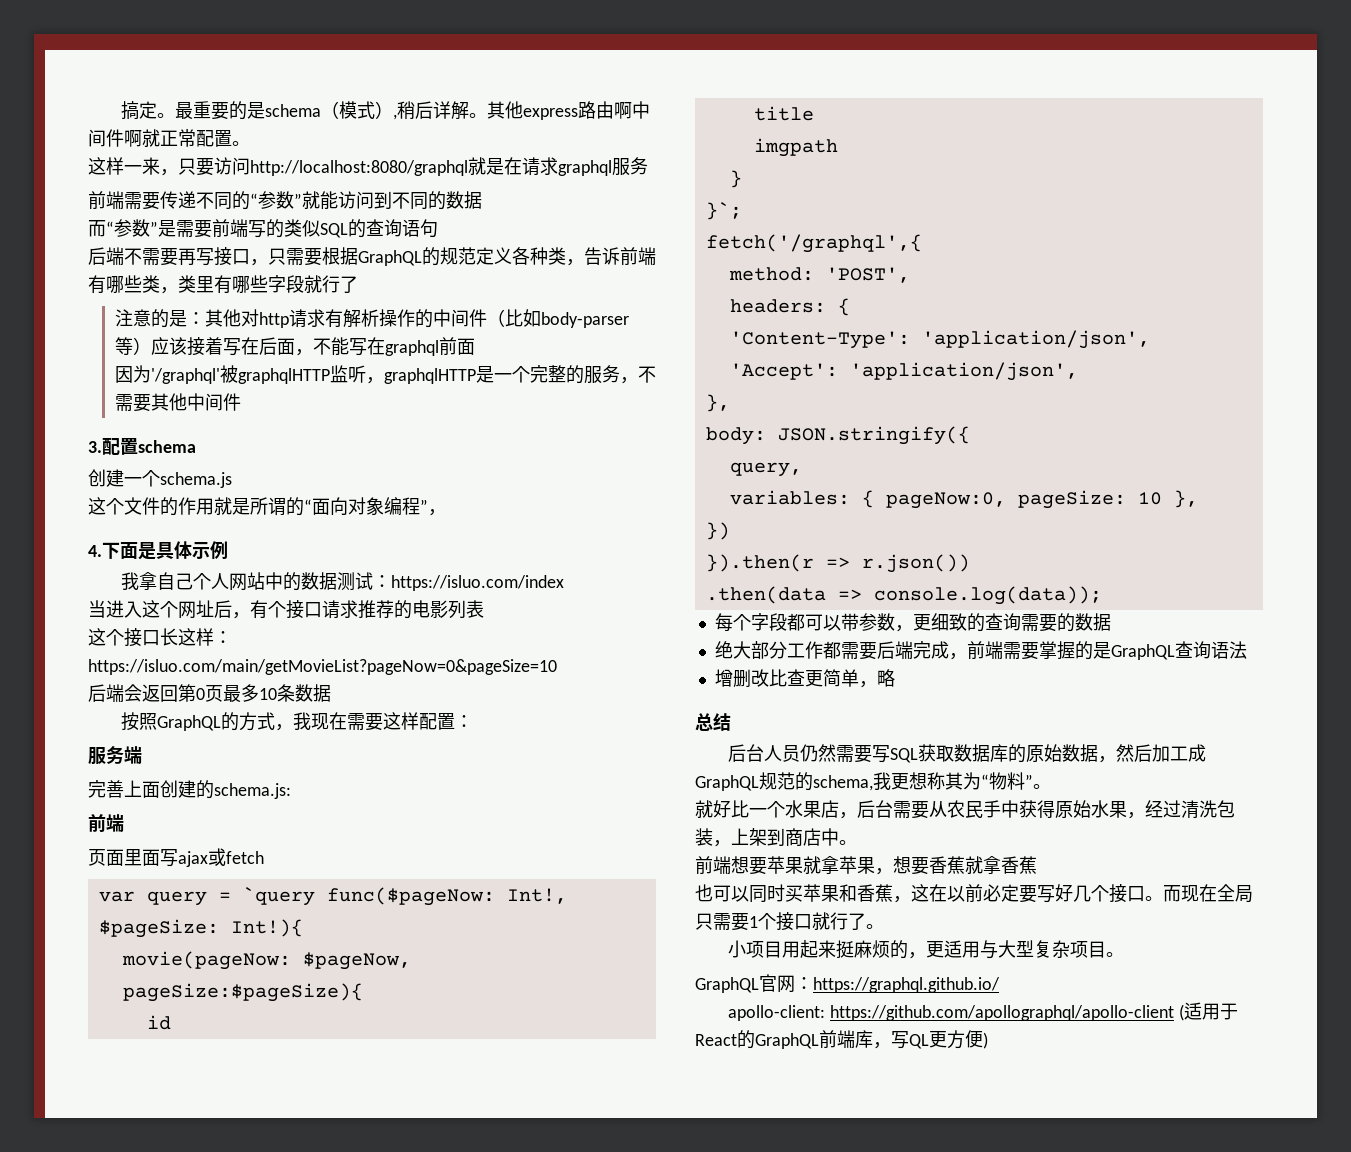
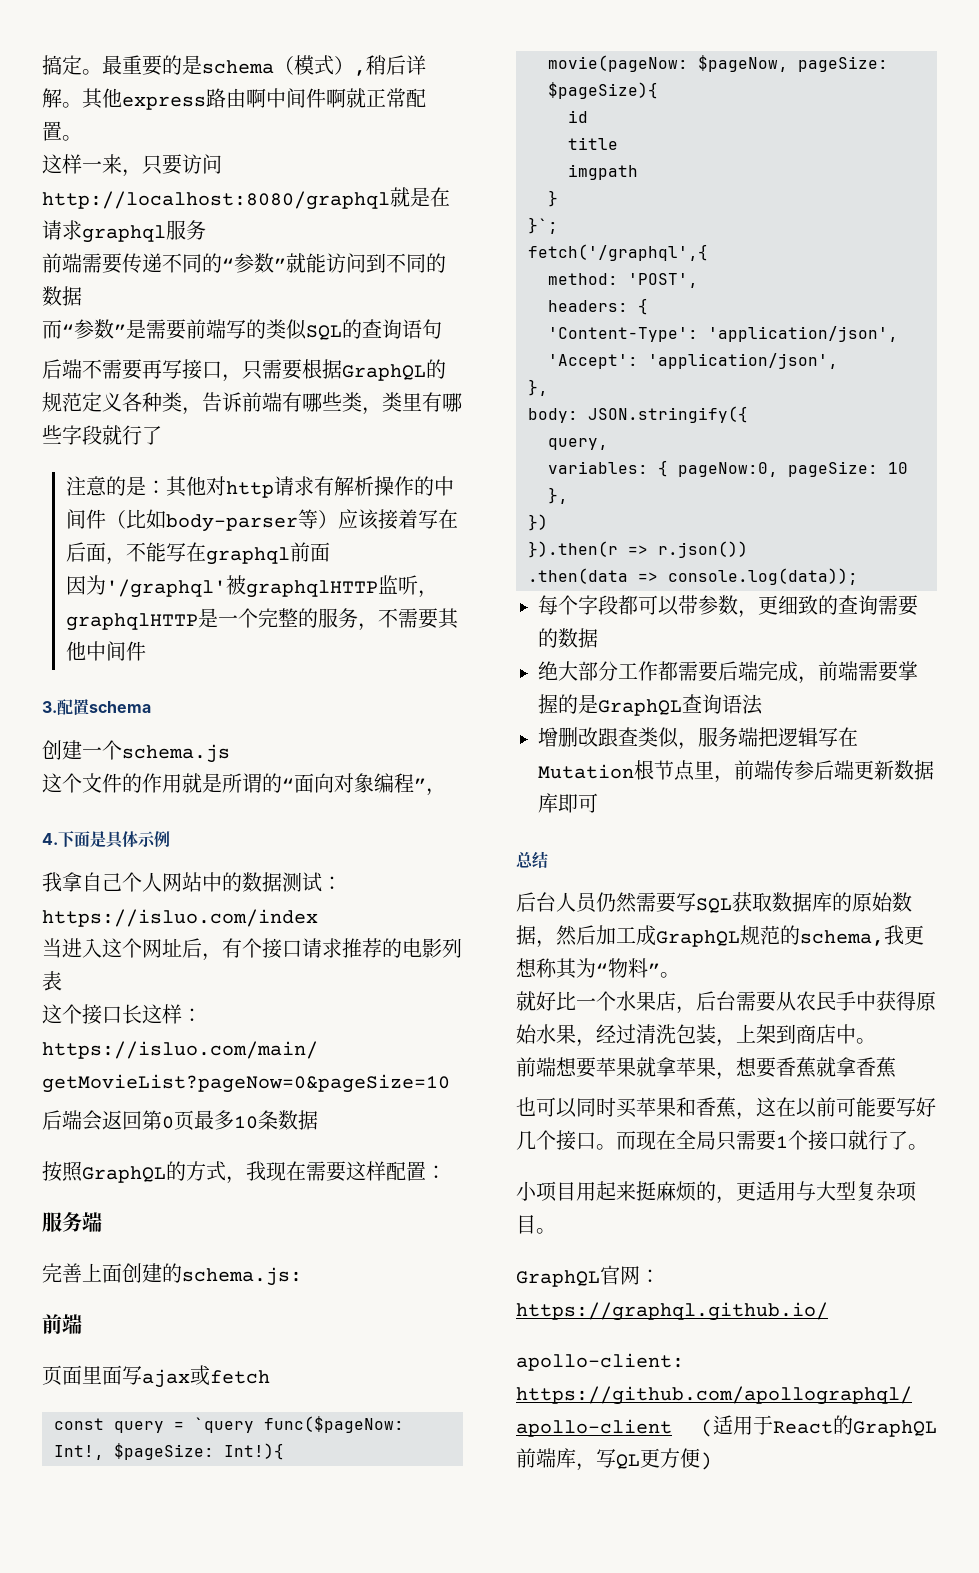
- var query = `query func($pageNow: Int!, $pageSize: Int!){
+ const query = `query func($pageNow: Int!, $pageSize: Int!){
- movie(pageNow: $pageNow, pageSize:$pageSize){
+ movie(pageNow: $pageNow, pageSize: $pageSize){
- 增删改比查更简单，略
+ 增删改跟查类似，服务端把逻辑写在Mutation根节点里，前端传参后端更新数据库即可
- 也可以同时买苹果和香蕉，这在以前必定要写好几个接口。
+ 也可以同时买苹果和香蕉，这在以前可能要写好几个接口。

